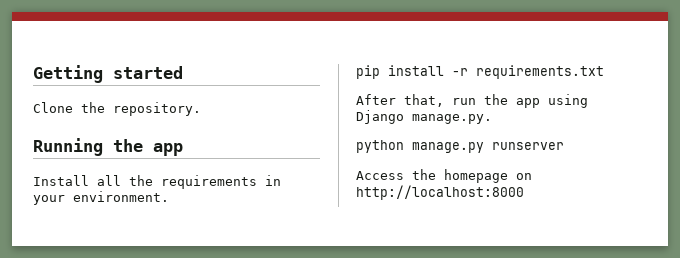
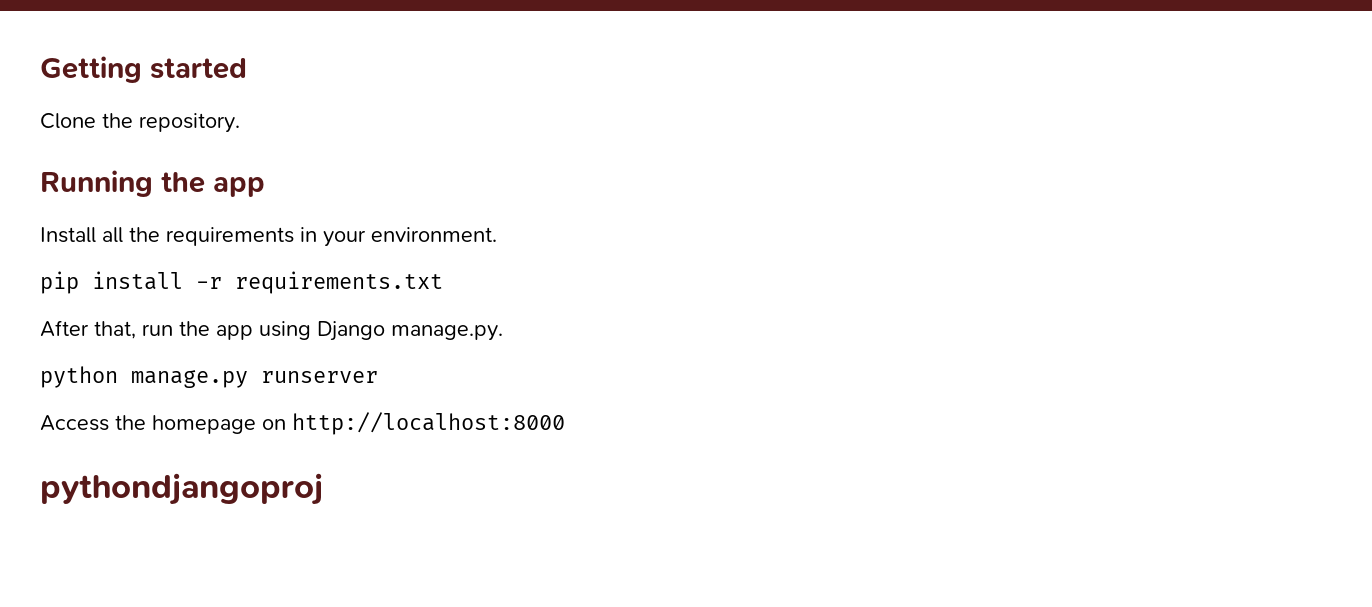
+ pythondjangoproj

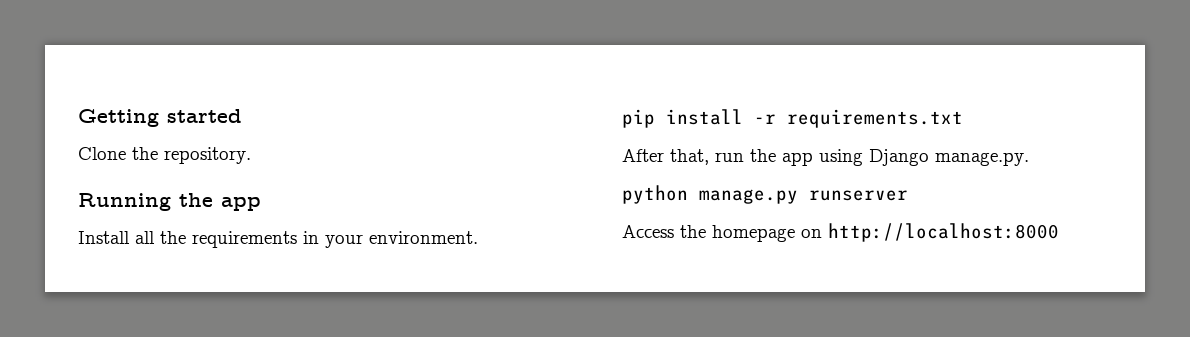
- pythondjangoproj

